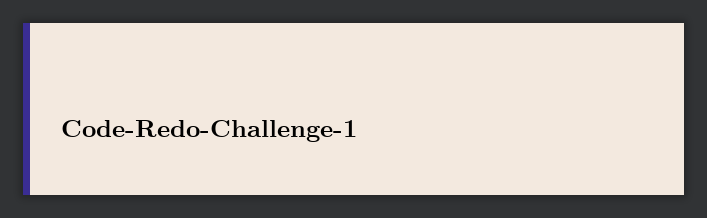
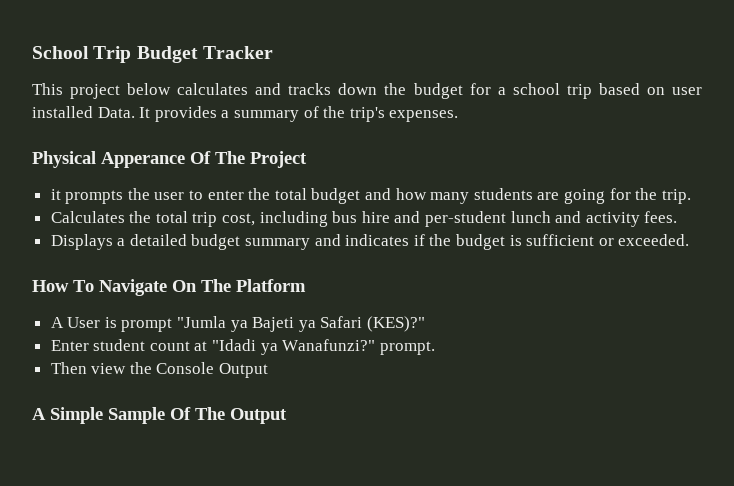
- Code-Redo-Challenge-1
+ School Trip Budget Tracker
+ This project below calculates and tracks down the budget for a school trip based on user installed Data. It provides a summary of the trip's expenses.
+ Physical Apperance Of The Project
+ it prompts the user to enter the total budget and how many students are going for the trip.
+ Calculates the total trip cost, including bus hire and per-student lunch and activity fees.
+ Displays a detailed budget summary and indicates if the budget is sufficient or exceeded.
+ How To Navigate On The Platform
+ A User is prompt "Jumla ya Bajeti ya Safari (KES)?"
+ Enter student count at "Idadi ya Wanafunzi?" prompt.
+ Then view the Console Output
+ A Simple Sample Of The Output

